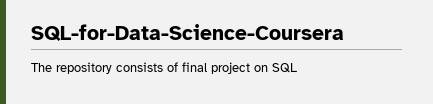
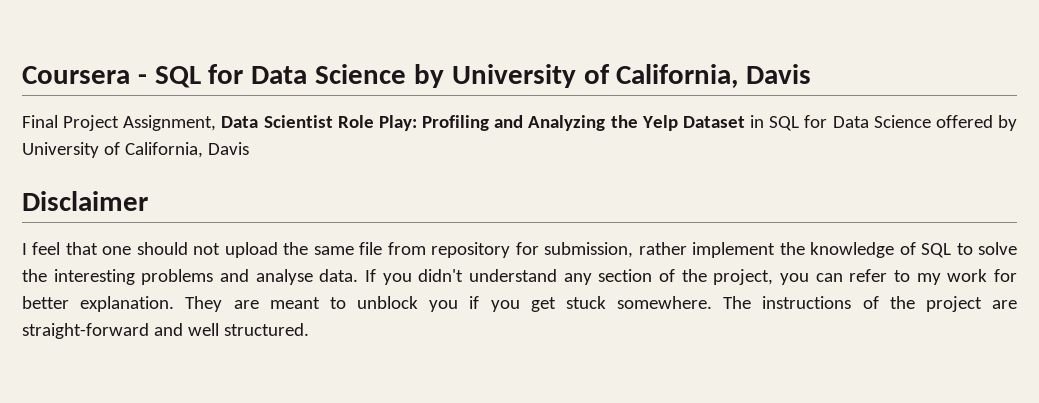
- SQL-for-Data-Science-Coursera
- The repository consists of final project on SQL
+ Coursera - SQL for Data Science by University of California, Davis
+ Final Project Assignment, Data Scientist Role Play: Profiling and Analyzing the Yelp Dataset in SQL for Data Science offered by University of California, Davis
+ Disclaimer
+ I feel that one should not upload the same file from repository for submission, rather implement the knowledge of SQL to solve the interesting problems and analyse data. If you didn't understand any section of the project, you can refer to my work for better explanation. They are meant to unblock you if you get stuck somewhere. The instructions of the project are straight-forward and well structured.

